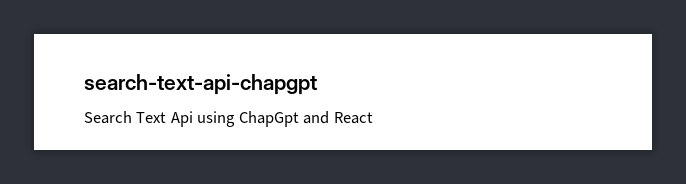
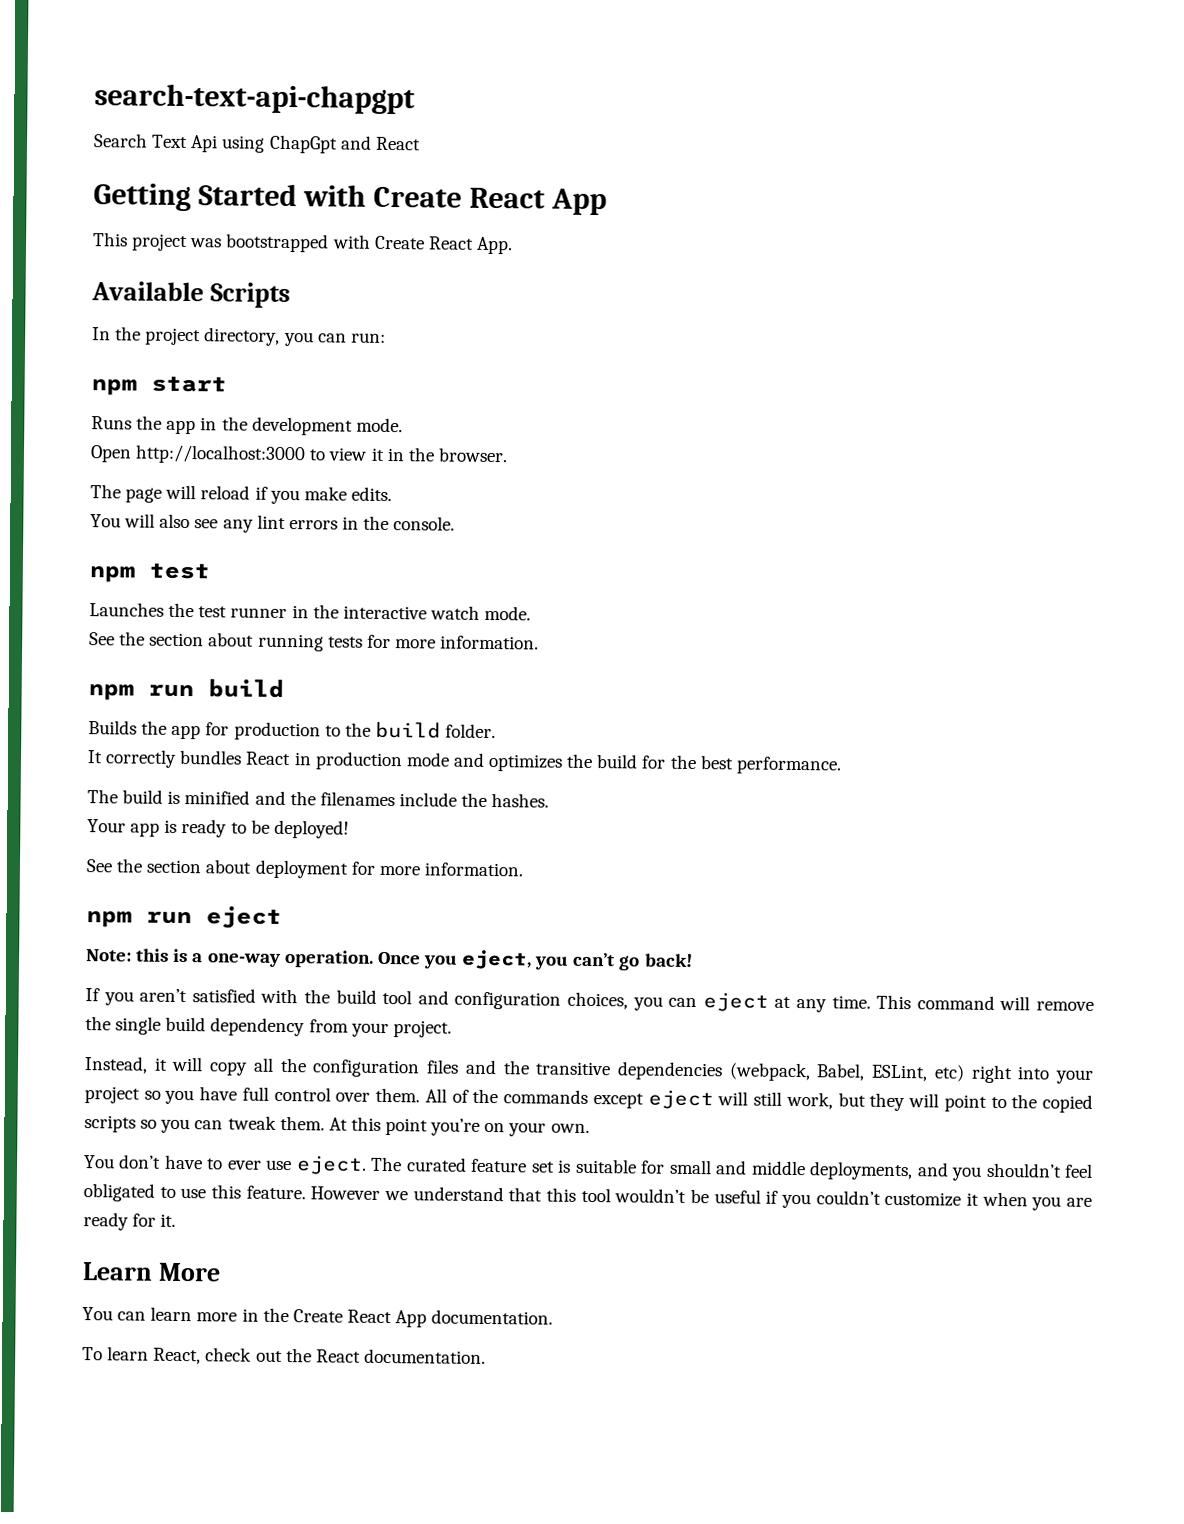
+ Getting Started with Create React App
+ This project was bootstrapped with Create React App.
+ Available Scripts
+ In the project directory, you can run:
+ npm start
+ Runs the app in the development mode.
+ Open http://localhost:3000 to view it in the browser.
+ The page will reload if you make edits.
+ You will also see any lint errors in the console.
+ npm test
+ Launches the test runner in the interactive watch mode.
+ See the section about running tests for more information.
+ npm run build
+ Builds the app for production to the build folder.
+ It correctly bundles React in production mode and optimizes the build for the best performance.
+ The build is minified and the filenames include the hashes.
+ Your app is ready to be deployed!
+ See the section about deployment for more information.
+ npm run eject
+ Note: this is a one-way operation. Once you eject, you can’t go back!
+ If you aren’t satisfied with the build tool and configuration choices, you can eject at any time. This command will remove the single build dependency from your project.
+ Instead, it will copy all the configuration files and the transitive dependencies (webpack, Babel, ESLint, etc) right into your project so you have full control over them. All of the commands except eject will still work, but they will point to the copied scripts so you can tweak them. At this point you’re on your own.
+ You don’t have to ever use eject. The curated feature set is suitable for small and middle deployments, and you shouldn’t feel obligated to use this feature. However we understand that this tool wouldn’t be useful if you couldn’t customize it when you are ready for it.
+ Learn More
+ You can learn more in the Create React App documentation.
+ To learn React, check out the React documentation.

